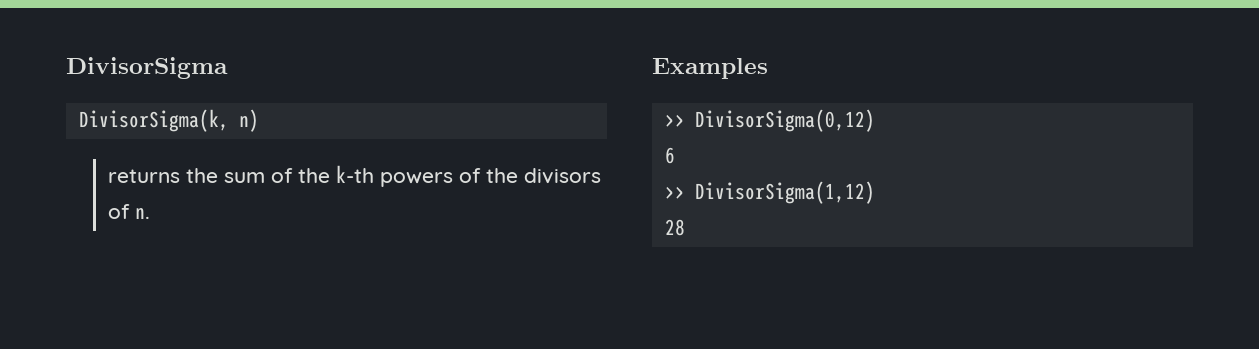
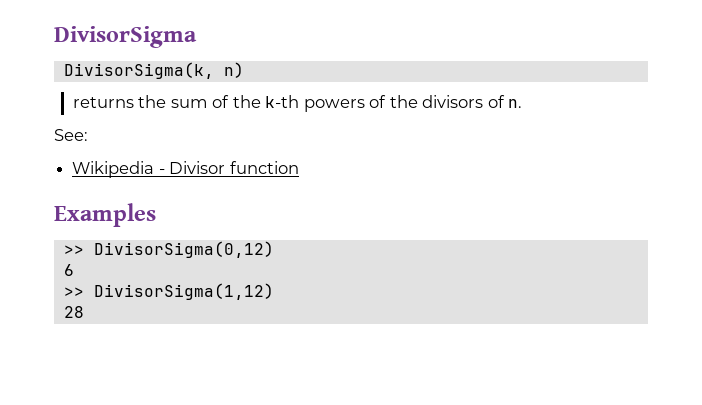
+ See:
+ Wikipedia - Divisor function

